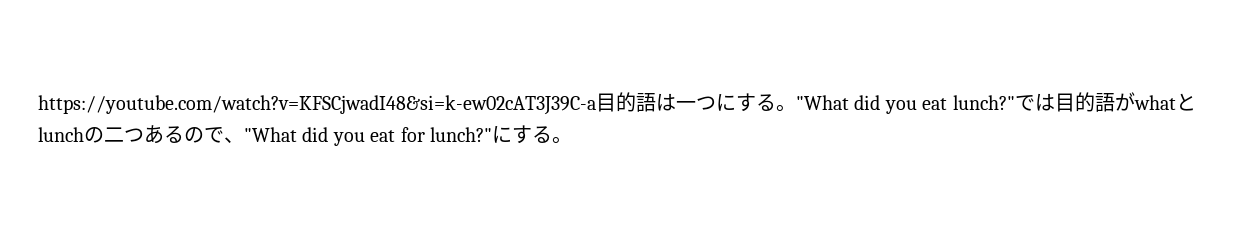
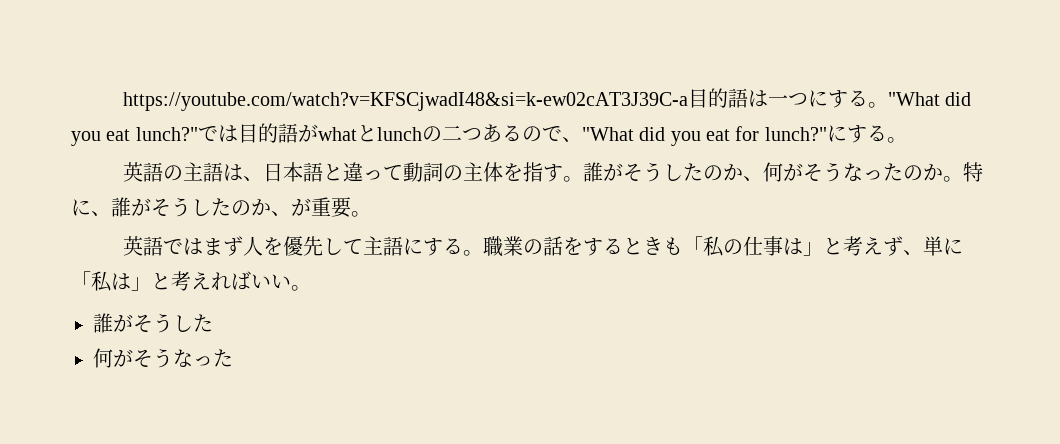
+ 英語の主語は、日本語と違って動詞の主体を指す。誰がそうしたのか、何がそうなったのか。特に、誰がそうしたのか、が重要。
+ 英語ではまず人を優先して主語にする。職業の話をするときも「私の仕事は」と考えず、単に「私は」と考えればいい。
+ 誰がそうした
+ 何がそうなった

